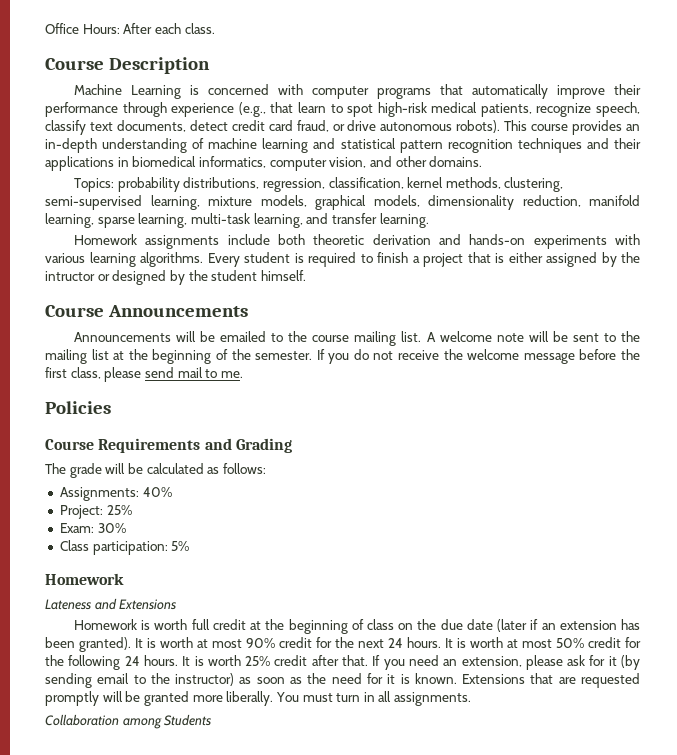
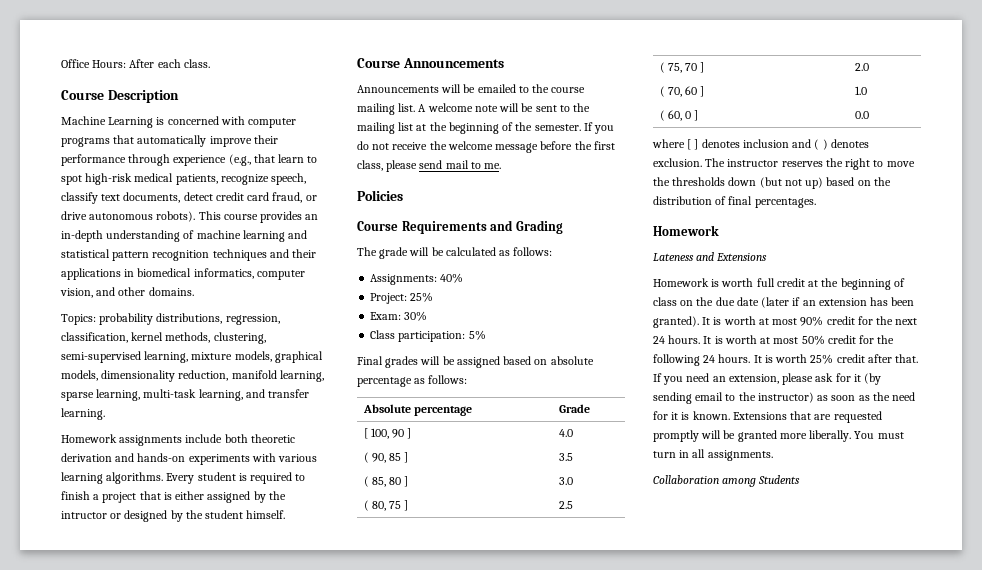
+ Final grades will be assigned based on absolute percentage as follows:
+ Absolute percentage | Grade
+ [ 100, 90 ] | 4.0
+ ( 90, 85 ] | 3.5
+ ( 85, 80 ] | 3.0
+ ( 80, 75 ] | 2.5
+ ( 75, 70 ] | 2.0
+ ( 70, 60 ] | 1.0
+ ( 60, 0 ] | 0.0
+ where [ ] denotes inclusion and ( ) denotes exclusion. The instructor reserves the right to move the thresholds down (but not up) based on the distribution of final percentages.

